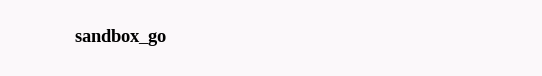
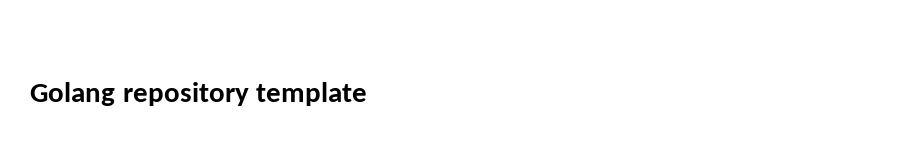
- sandbox_go
+ Golang repository template

